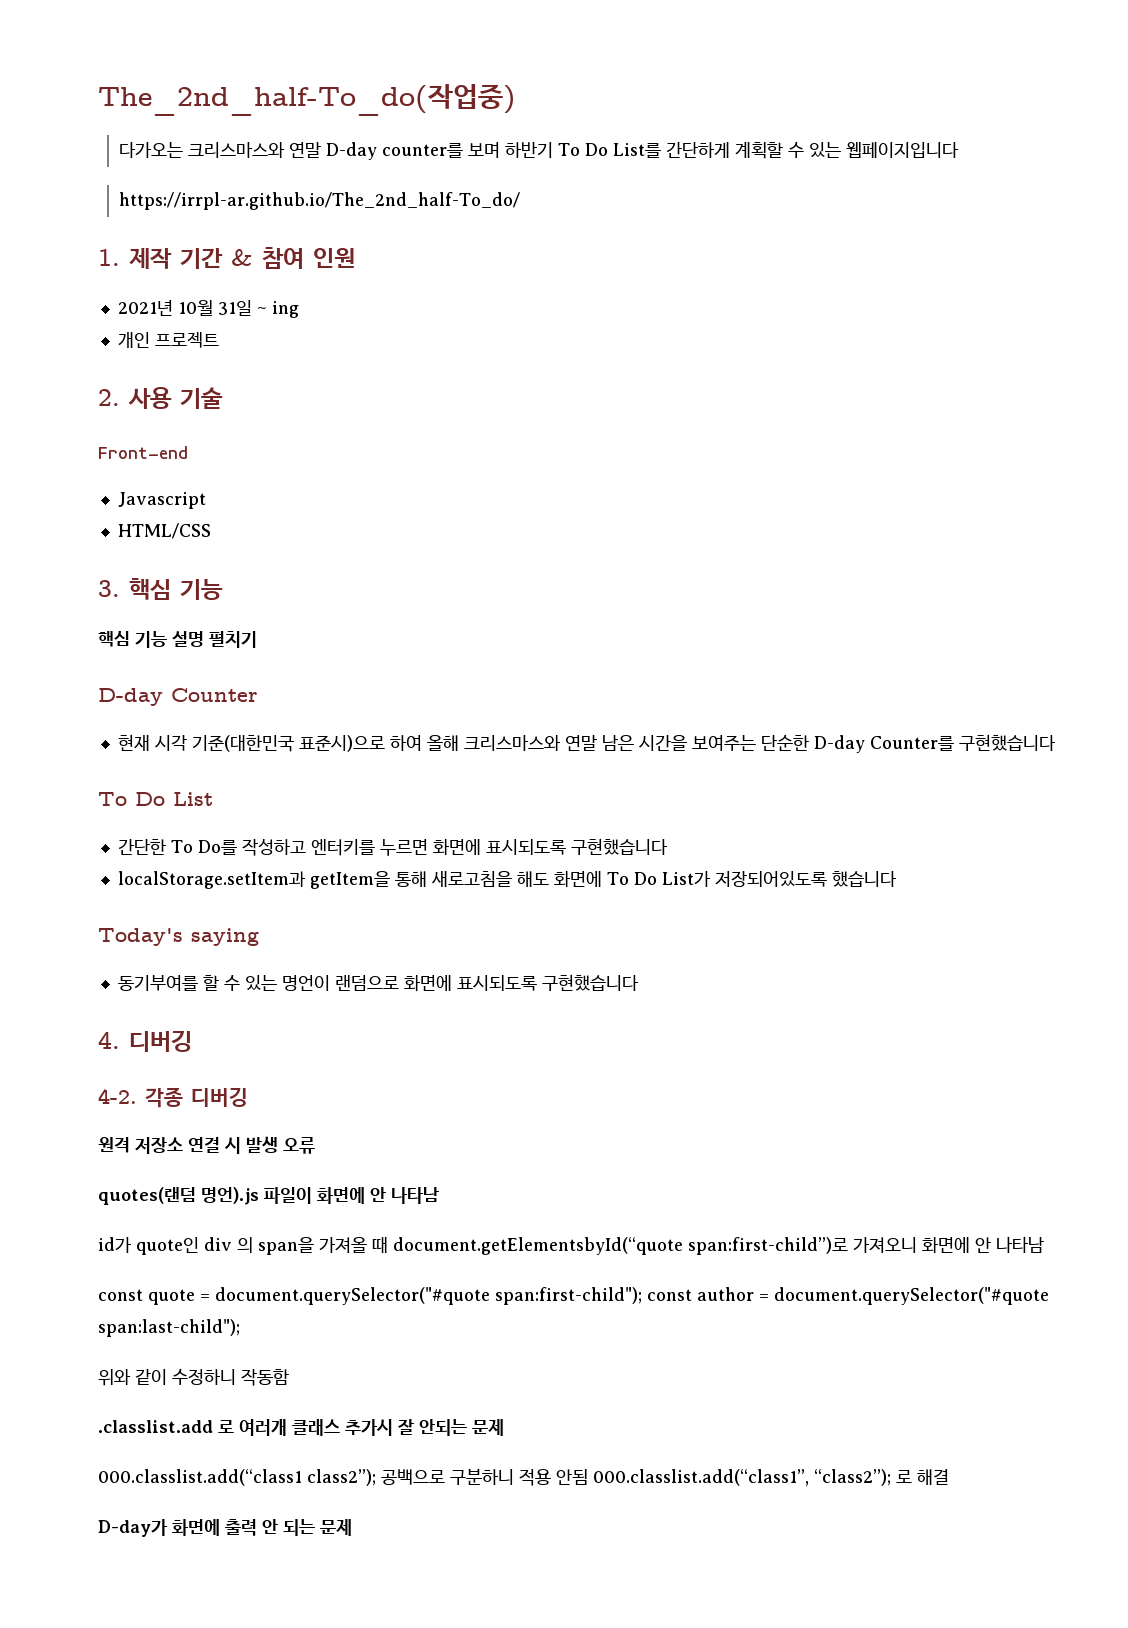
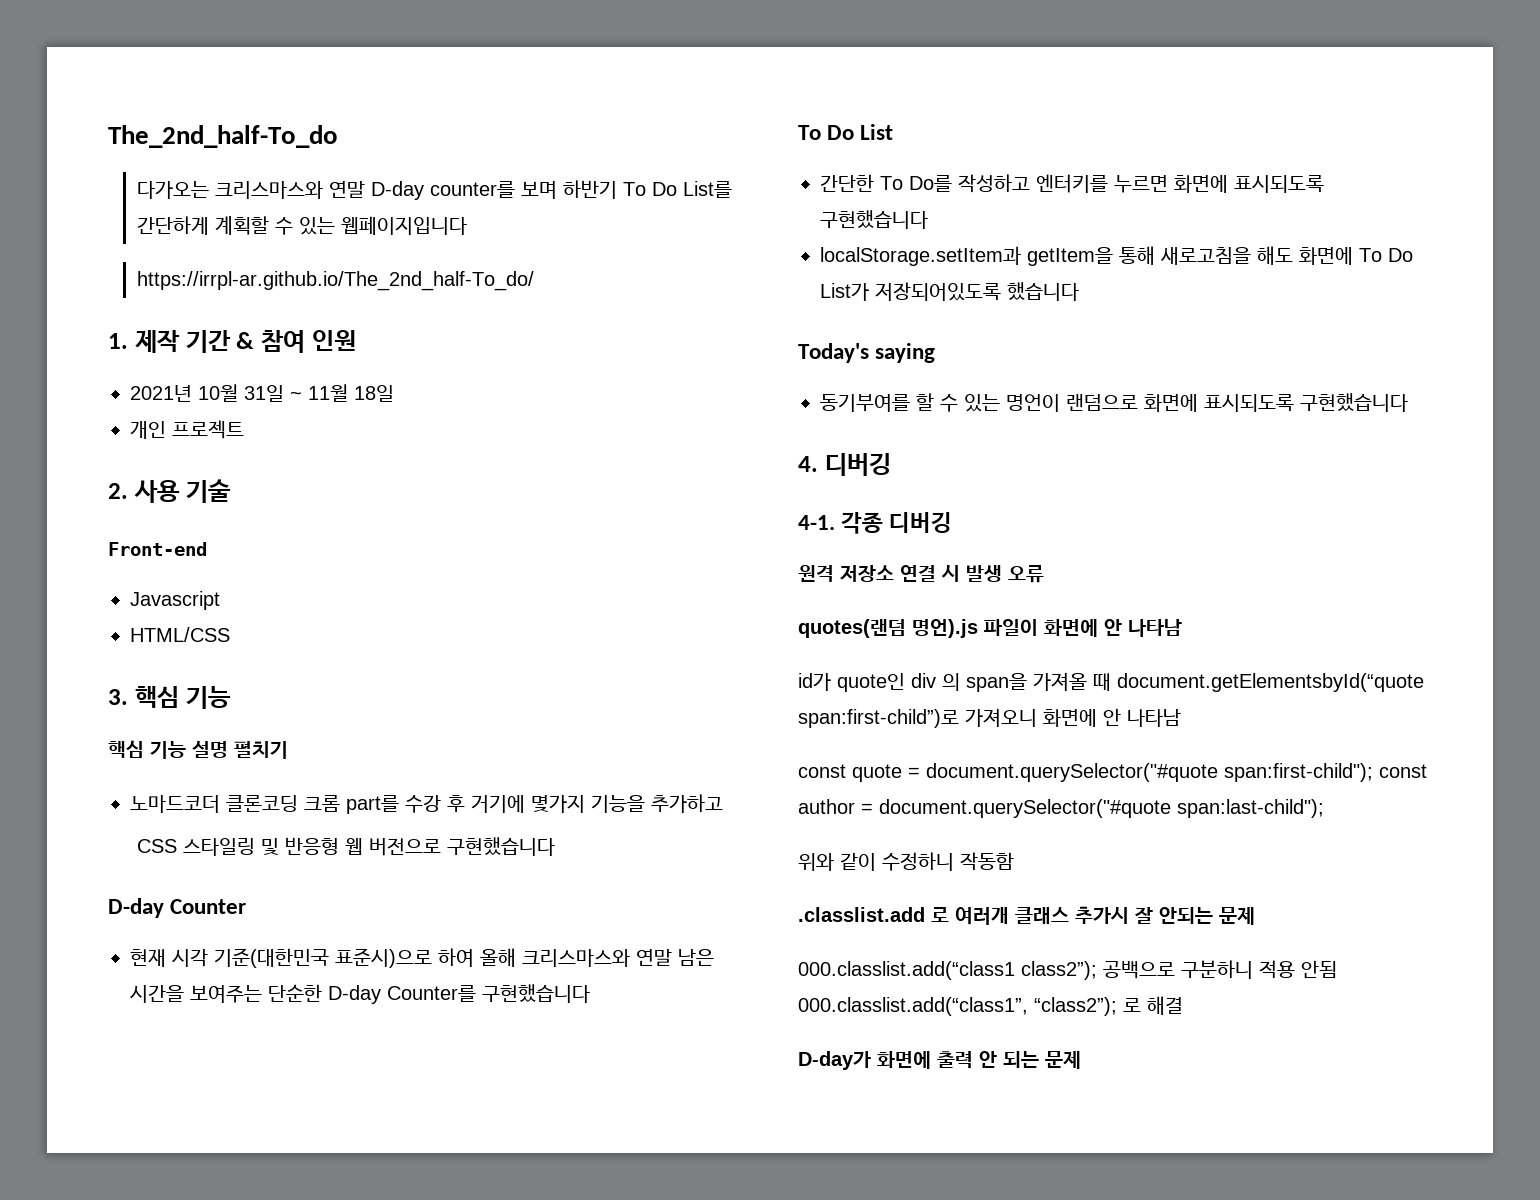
- The_2nd_half-To_do(작업중)
+ The_2nd_half-To_do
- 2021년 10월 31일 ~ ing
+ 2021년 10월 31일 ~ 11월 18일
+ 노마드코더 클론코딩 크롬 part를 수강 후 거기에 몇가지 기능을 추가하고
+ CSS 스타일링 및 반응형 웹 버전으로 구현했습니다
- 4-2.
+ 4-1.

